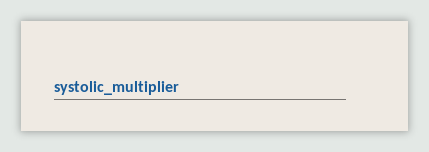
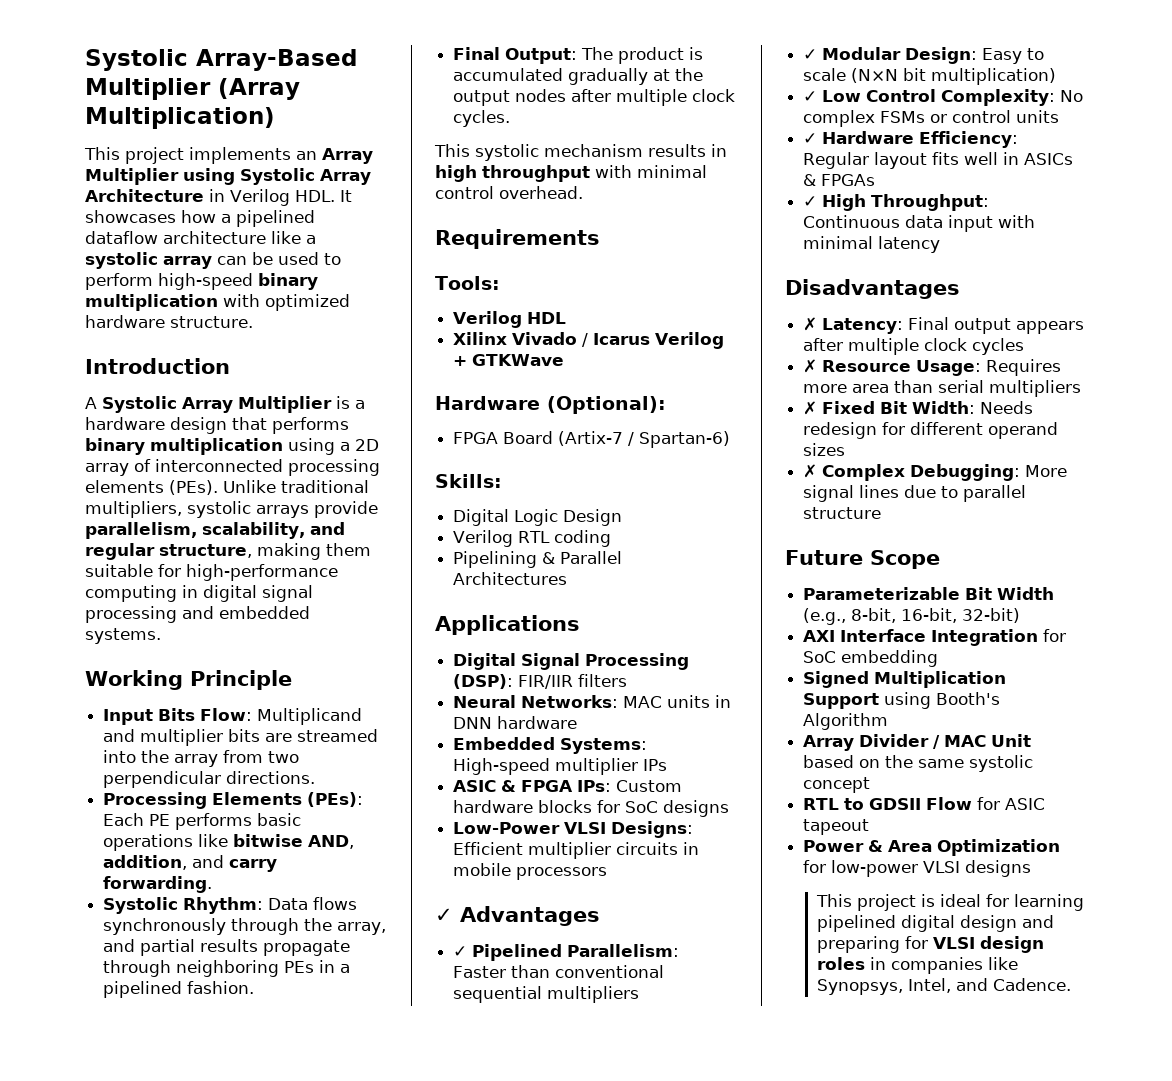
- systolic_multiplier
+ Systolic Array-Based Multiplier (Array Multiplication)
+ This project implements an Array Multiplier using Systolic Array Architecture in Verilog HDL. It showcases how a pipelined dataflow architecture like a systolic array can be used to perform high-speed binary multiplication with optimized hardware structure.
+ Introduction
+ A Systolic Array Multiplier is a hardware design that performs binary multiplication using a 2D array of interconnected processing elements (PEs). Unlike traditional multipliers, systolic arrays provide parallelism, scalability, and regular structure, making them suitable for high-performance computing in digital signal processing and embedded systems.
+ Working Principle
+ Input Bits Flow: Multiplicand and multiplier bits are streamed into the array from two perpendicular directions.
+ Processing Elements (PEs): Each PE performs basic operations like bitwise AND, addition, and carry forwarding.
+ Systolic Rhythm: Data flows synchronously through the array, and partial results propagate through neighboring PEs in a pipelined fashion.
+ Final Output: The product is accumulated gradually at the output nodes after multiple clock cycles.
+ This systolic mechanism results in high throughput with minimal control overhead.
+ Requirements
+ Tools:
+ Verilog HDL
+ Xilinx Vivado / Icarus Verilog + GTKWave
+ Hardware (Optional):
+ FPGA Board (Artix-7 / Spartan-6)
+ Skills:
+ Digital Logic Design
+ Verilog RTL coding
+ Pipelining & Parallel Architectures
+ Applications
+ Digital Signal Processing (DSP): FIR/IIR filters
+ Neural Networks: MAC units in DNN hardware
+ Embedded Systems: High-speed multiplier IPs
+ ASIC & FPGA IPs: Custom hardware blocks for SoC designs
+ Low-Power VLSI Designs: Efficient multiplier circuits in mobile processors
+ ✓ Advantages
+ ✓ Pipelined Parallelism: Faster than conventional sequential multipliers
+ ✓ Modular Design: Easy to scale (N×N bit multiplication)
+ ✓ Low Control Complexity: No complex FSMs or control units
+ ✓ Hardware Efficiency: Regular layout fits well in ASICs & FPGAs
+ ✓ High Throughput: Continuous data input with minimal latency
+ Disadvantages
+ ✗ Latency: Final output appears after multiple clock cycles
+ ✗ Resource Usage: Requires more area than serial multipliers
+ ✗ Fixed Bit Width: Needs redesign for different operand sizes
+ ✗ Complex Debugging: More signal lines due to parallel structure
+ Future Scope
+ Parameterizable Bit Width (e.g., 8-bit, 16-bit, 32-bit)
+ AXI Interface Integration for SoC embedding
+ Signed Multiplication Support using Booth's Algorithm
+ Array Divider / MAC Unit based on the same systolic concept
+ RTL to GDSII Flow for ASIC tapeout
+ Power & Area Optimization for low-power VLSI designs
+ This project is ideal for learning pipelined digital design and preparing for VLSI design roles in companies like Synopsys, Intel, and Cadence.

